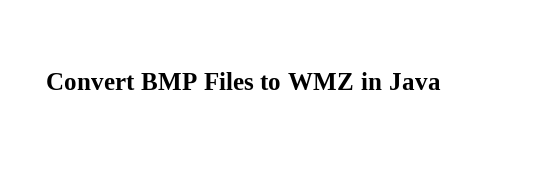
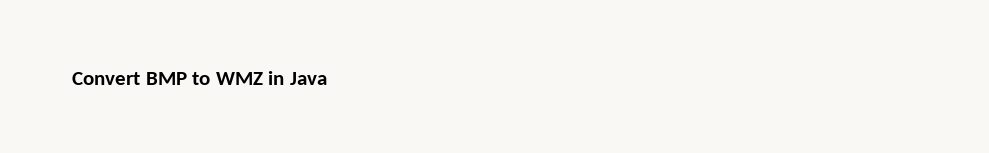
- Convert BMP Files to WMZ in Java
+ Convert BMP to WMZ in Java

